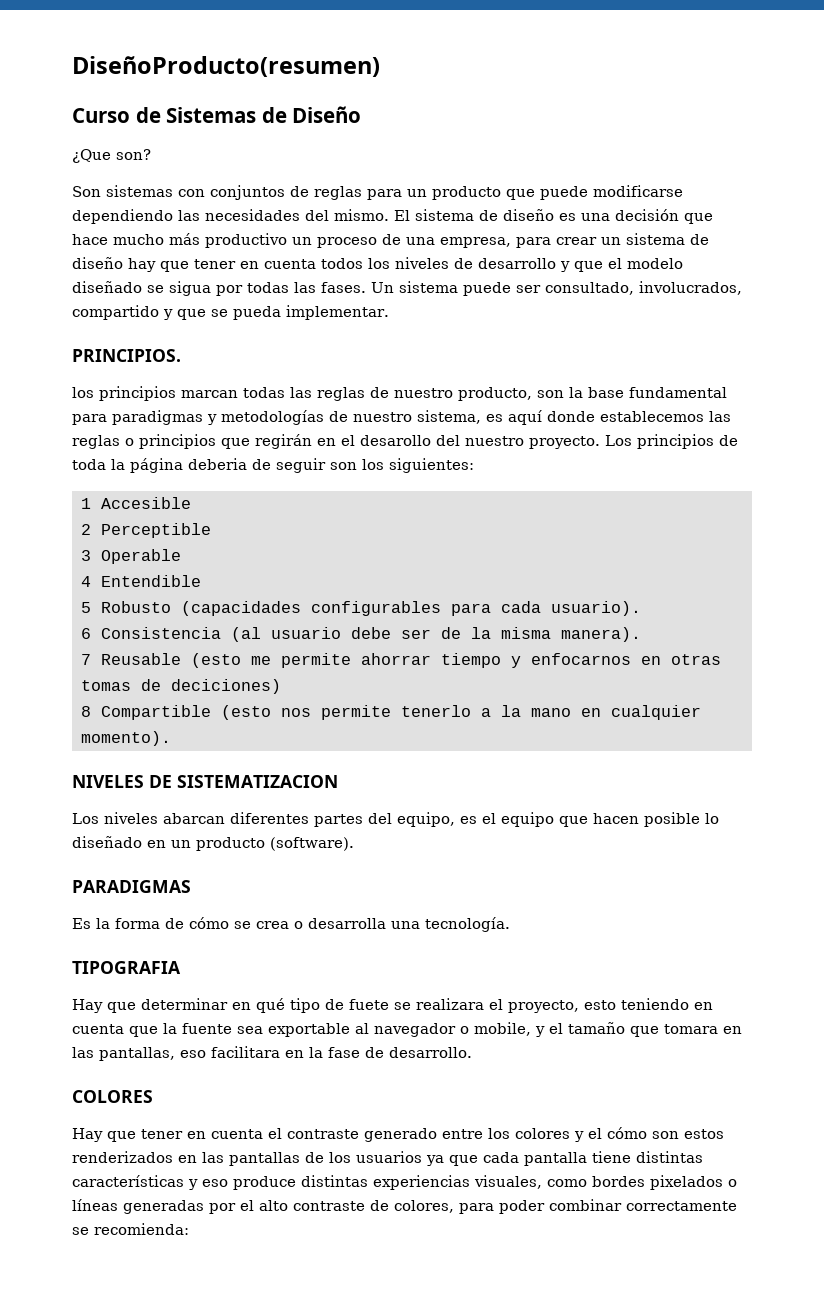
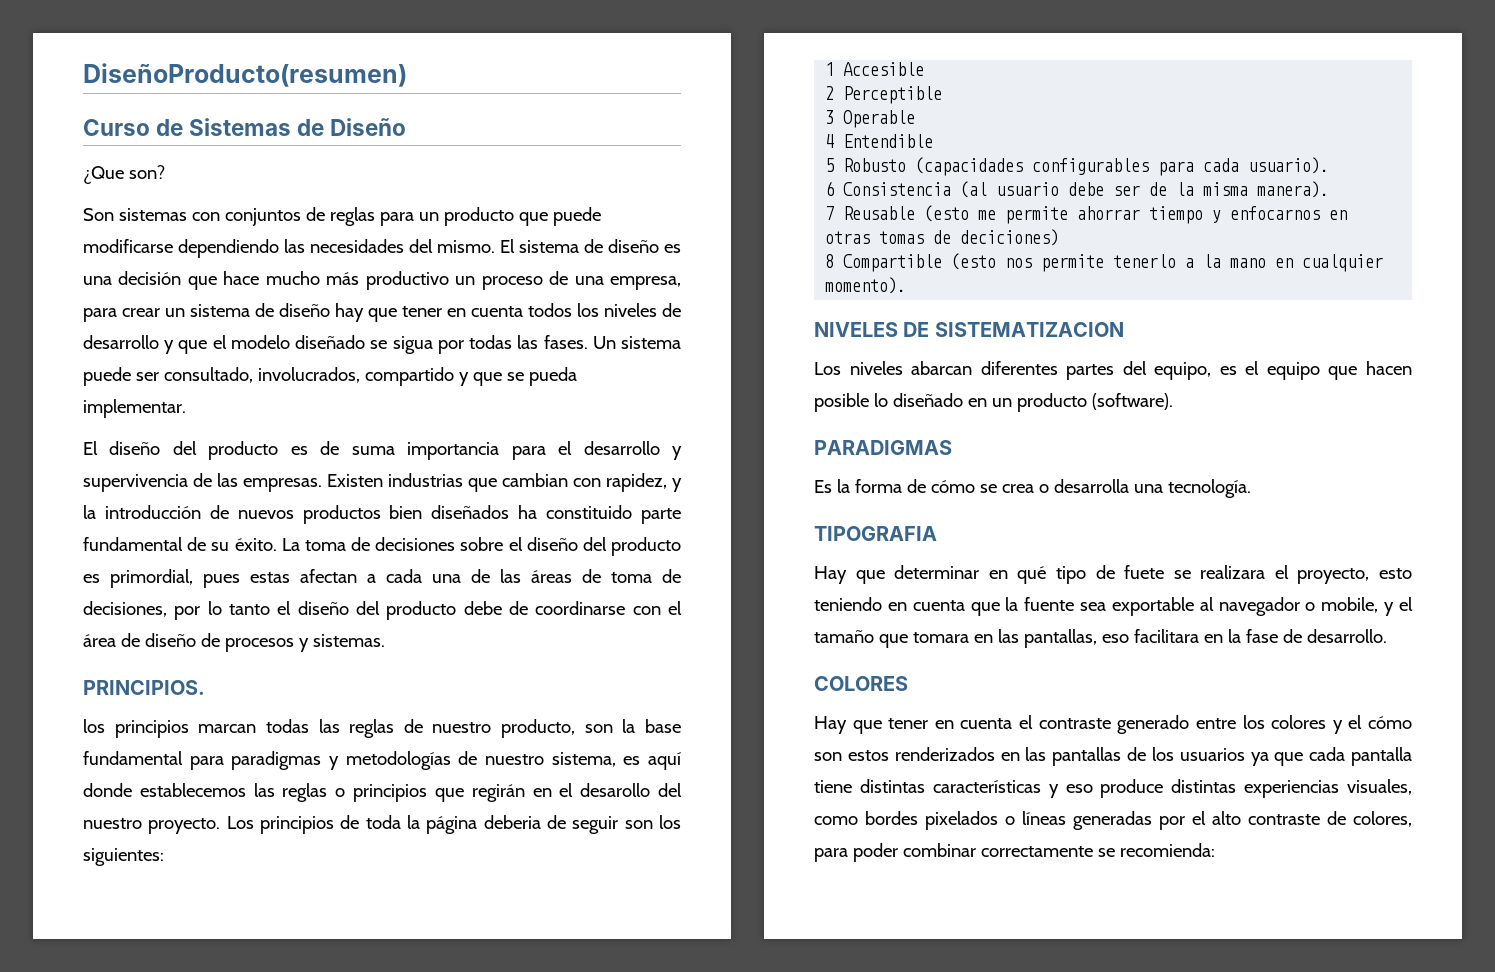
+ El diseño del producto es de suma importancia para el desarrollo y supervivencia de las empresas. Existen industrias que cambian con rapidez, y la introducción de nuevos productos bien diseñados ha constituido parte fundamental de su éxito. La toma de decisiones sobre el diseño del producto es primordial, pues estas afectan a cada una de las áreas de toma de decisiones, por lo tanto el diseño del producto debe de coordinarse con el área de diseño de procesos y sistemas.

